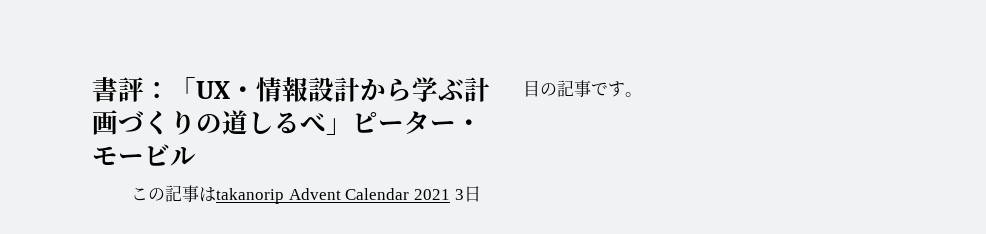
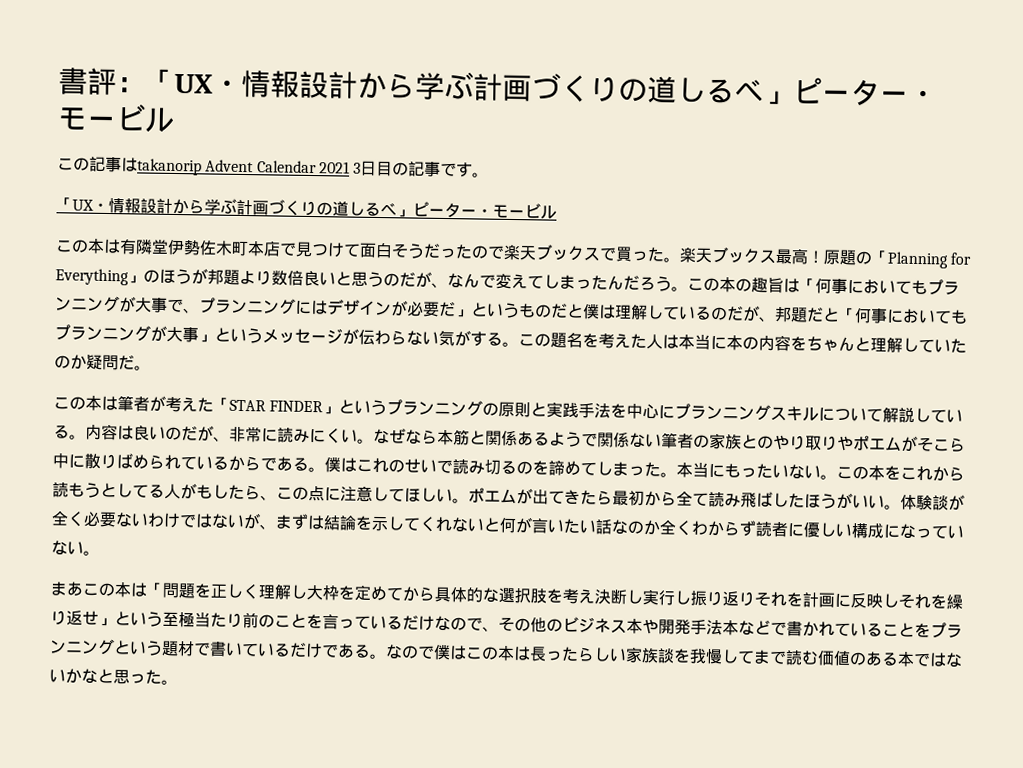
  この記事はtakanorip Advent Calendar 2021 3日目の記事です。
+ 「UX・情報設計から学ぶ計画づくりの道しるべ」ピーター・モービル
+ この本は有隣堂伊勢佐木町本店で見つけて面白そうだったので楽天ブックスで買った。楽天ブックス最高！原題の「Planning for Everything」のほうが邦題より数倍良いと思うのだが、なんで変えてしまったんだろう。この本の趣旨は「何事においてもプランニングが大事で、プランニングにはデザインが必要だ」というものだと僕は理解しているのだが、邦題だと「何事においてもプランニングが大事」というメッセージが伝わらない気がする。この題名を考えた人は本当に本の内容をちゃんと理解していたのか疑問だ。
+ この本は筆者が考えた「STAR FINDER」というプランニングの原則と実践手法を中心にプランニングスキルについて解説している。内容は良いのだが、非常に読みにくい。なぜなら本筋と関係あるようで関係ない筆者の家族とのやり取りやポエムがそこら中に散りばめられているからである。僕はこれのせいで読み切るのを諦めてしまった。本当にもったいない。この本をこれから読もうとしてる人がもしたら、この点に注意してほしい。ポエムが出てきたら最初から全て読み飛ばしたほうがいい。体験談が全く必要ないわけではないが、まずは結論を示してくれないと何が言いたい話なのか全くわからず読者に優しい構成になっていない。
+ まあこの本は「問題を正しく理解し大枠を定めてから具体的な選択肢を考え決断し実行し振り返りそれを計画に反映しそれを繰り返せ」という至極当たり前のことを言っているだけなので、その他のビジネス本や開発手法本などで書かれていることをプランニングという題材で書いているだけである。なので僕はこの本は長ったらしい家族談を我慢してまで読む価値のある本ではないかなと思った。

